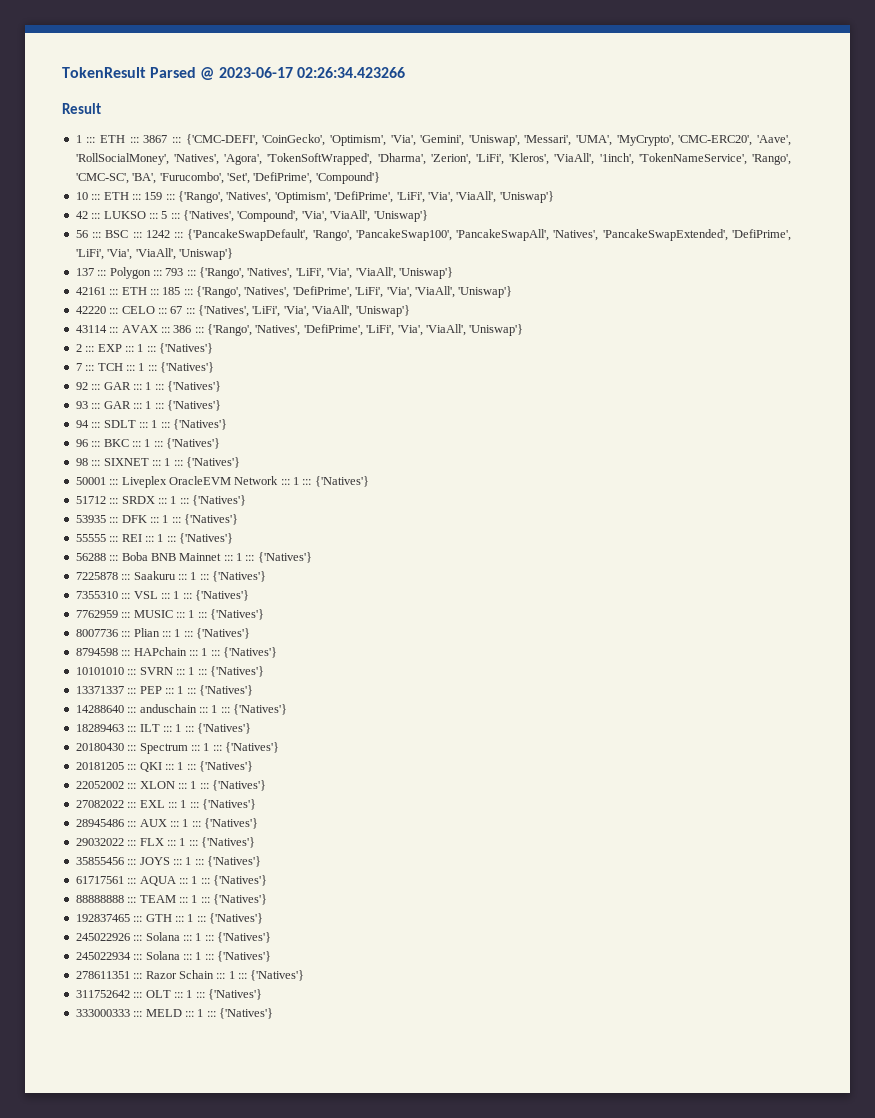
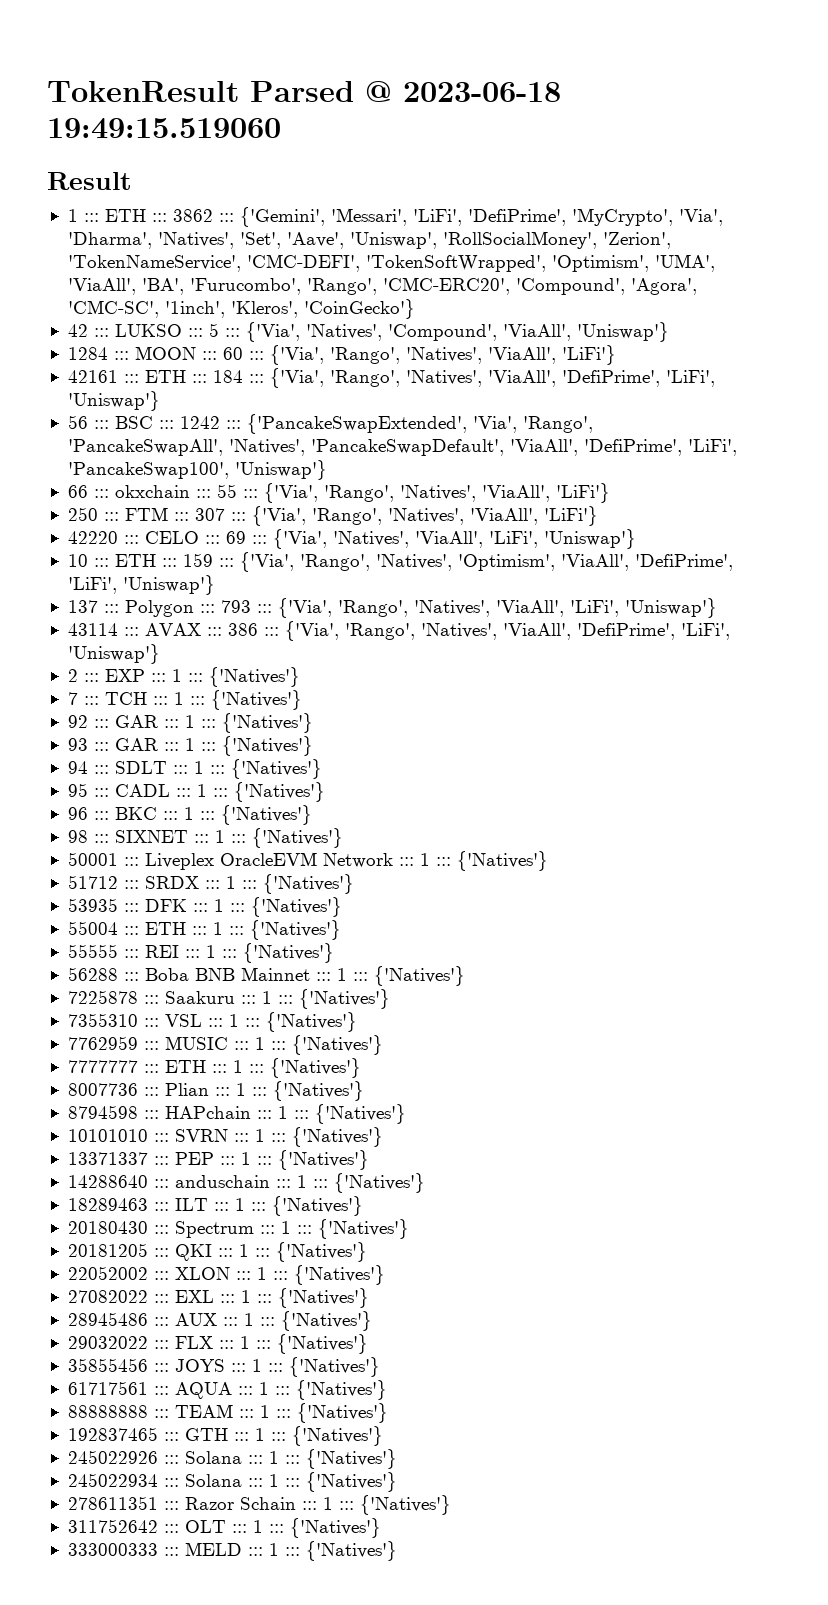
- TokenResult Parsed @ 2023-06-17 02:26:34.423266
+ TokenResult Parsed @ 2023-06-18 19:49:15.519060
- 1 ::: ETH ::: 3867 ::: {'CMC-DEFI', 'CoinGecko', 'Optimism', 'Via', 'Gemini', 'Uniswap', 'Messari', 'UMA', 'MyCrypto', 'CMC-ERC20', 'Aave', 'RollSocialMoney', 'Natives', 'Agora', 'TokenSoftWrapped', 'Dharma', 'Zerion', 'LiFi', 'Kleros', 'ViaAll', '1inch', 'TokenNameService', 'Rango', 'CMC-SC', 'BA', 'Furucombo', 'Set', 'DefiPrime', 'Compound'}
- 10 ::: ETH ::: 159 ::: {'Rango', 'Natives', 'Optimism', 'DefiPrime', 'LiFi', 'Via', 'ViaAll', 'Uniswap'}
+ 1 ::: ETH ::: 3862 ::: {'Gemini', 'Messari', 'LiFi', 'DefiPrime', 'MyCrypto', 'Via', 'Dharma', 'Natives', 'Set', 'Aave', 'Uniswap', 'RollSocialMoney', 'Zerion', 'TokenNameService', 'CMC-DEFI', 'TokenSoftWrapped', 'Optimism', 'UMA', 'ViaAll', 'BA', 'Furucombo', 'Rango', 'CMC-ERC20', 'Compound', 'Agora', 'CMC-SC', '1inch', 'Kleros', 'CoinGecko'}
- 42 ::: LUKSO ::: 5 ::: {'Natives', 'Compound', 'Via', 'ViaAll', 'Uniswap'}
+ 42 ::: LUKSO ::: 5 ::: {'Via', 'Natives', 'Compound', 'ViaAll', 'Uniswap'}
+ 1284 ::: MOON ::: 60 ::: {'Via', 'Rango', 'Natives', 'ViaAll', 'LiFi'}
+ 42161 ::: ETH ::: 184 ::: {'Via', 'Rango', 'Natives', 'ViaAll', 'DefiPrime', 'LiFi', 'Uniswap'}
- 56 ::: BSC ::: 1242 ::: {'PancakeSwapDefault', 'Rango', 'PancakeSwap100', 'PancakeSwapAll', 'Natives', 'PancakeSwapExtended', 'DefiPrime', 'LiFi', 'Via', 'ViaAll', 'Uniswap'}
+ 56 ::: BSC ::: 1242 ::: {'PancakeSwapExtended', 'Via', 'Rango', 'PancakeSwapAll', 'Natives', 'PancakeSwapDefault', 'ViaAll', 'DefiPrime', 'LiFi', 'PancakeSwap100', 'Uniswap'}
+ 66 ::: okxchain ::: 55 ::: {'Via', 'Rango', 'Natives', 'ViaAll', 'LiFi'}
+ 250 ::: FTM ::: 307 ::: {'Via', 'Rango', 'Natives', 'ViaAll', 'LiFi'}
+ 42220 ::: CELO ::: 69 ::: {'Via', 'Natives', 'ViaAll', 'LiFi', 'Uniswap'}
+ 10 ::: ETH ::: 159 ::: {'Via', 'Rango', 'Natives', 'Optimism', 'ViaAll', 'DefiPrime', 'LiFi', 'Uniswap'}
- 137 ::: Polygon ::: 793 ::: {'Rango', 'Natives', 'LiFi', 'Via', 'ViaAll', 'Uniswap'}
- 42161 ::: ETH ::: 185 ::: {'Rango', 'Natives', 'DefiPrime', 'LiFi', 'Via', 'ViaAll', 'Uniswap'}
- 42220 ::: CELO ::: 67 ::: {'Natives', 'LiFi', 'Via', 'ViaAll', 'Uniswap'}
+ 137 ::: Polygon ::: 793 ::: {'Via', 'Rango', 'Natives', 'ViaAll', 'LiFi', 'Uniswap'}
- 43114 ::: AVAX ::: 386 ::: {'Rango', 'Natives', 'DefiPrime', 'LiFi', 'Via', 'ViaAll', 'Uniswap'}
+ 43114 ::: AVAX ::: 386 ::: {'Via', 'Rango', 'Natives', 'ViaAll', 'DefiPrime', 'LiFi', 'Uniswap'}
+ 95 ::: CADL ::: 1 ::: {'Natives'}
+ 55004 ::: ETH ::: 1 ::: {'Natives'}
+ 7777777 ::: ETH ::: 1 ::: {'Natives'}

